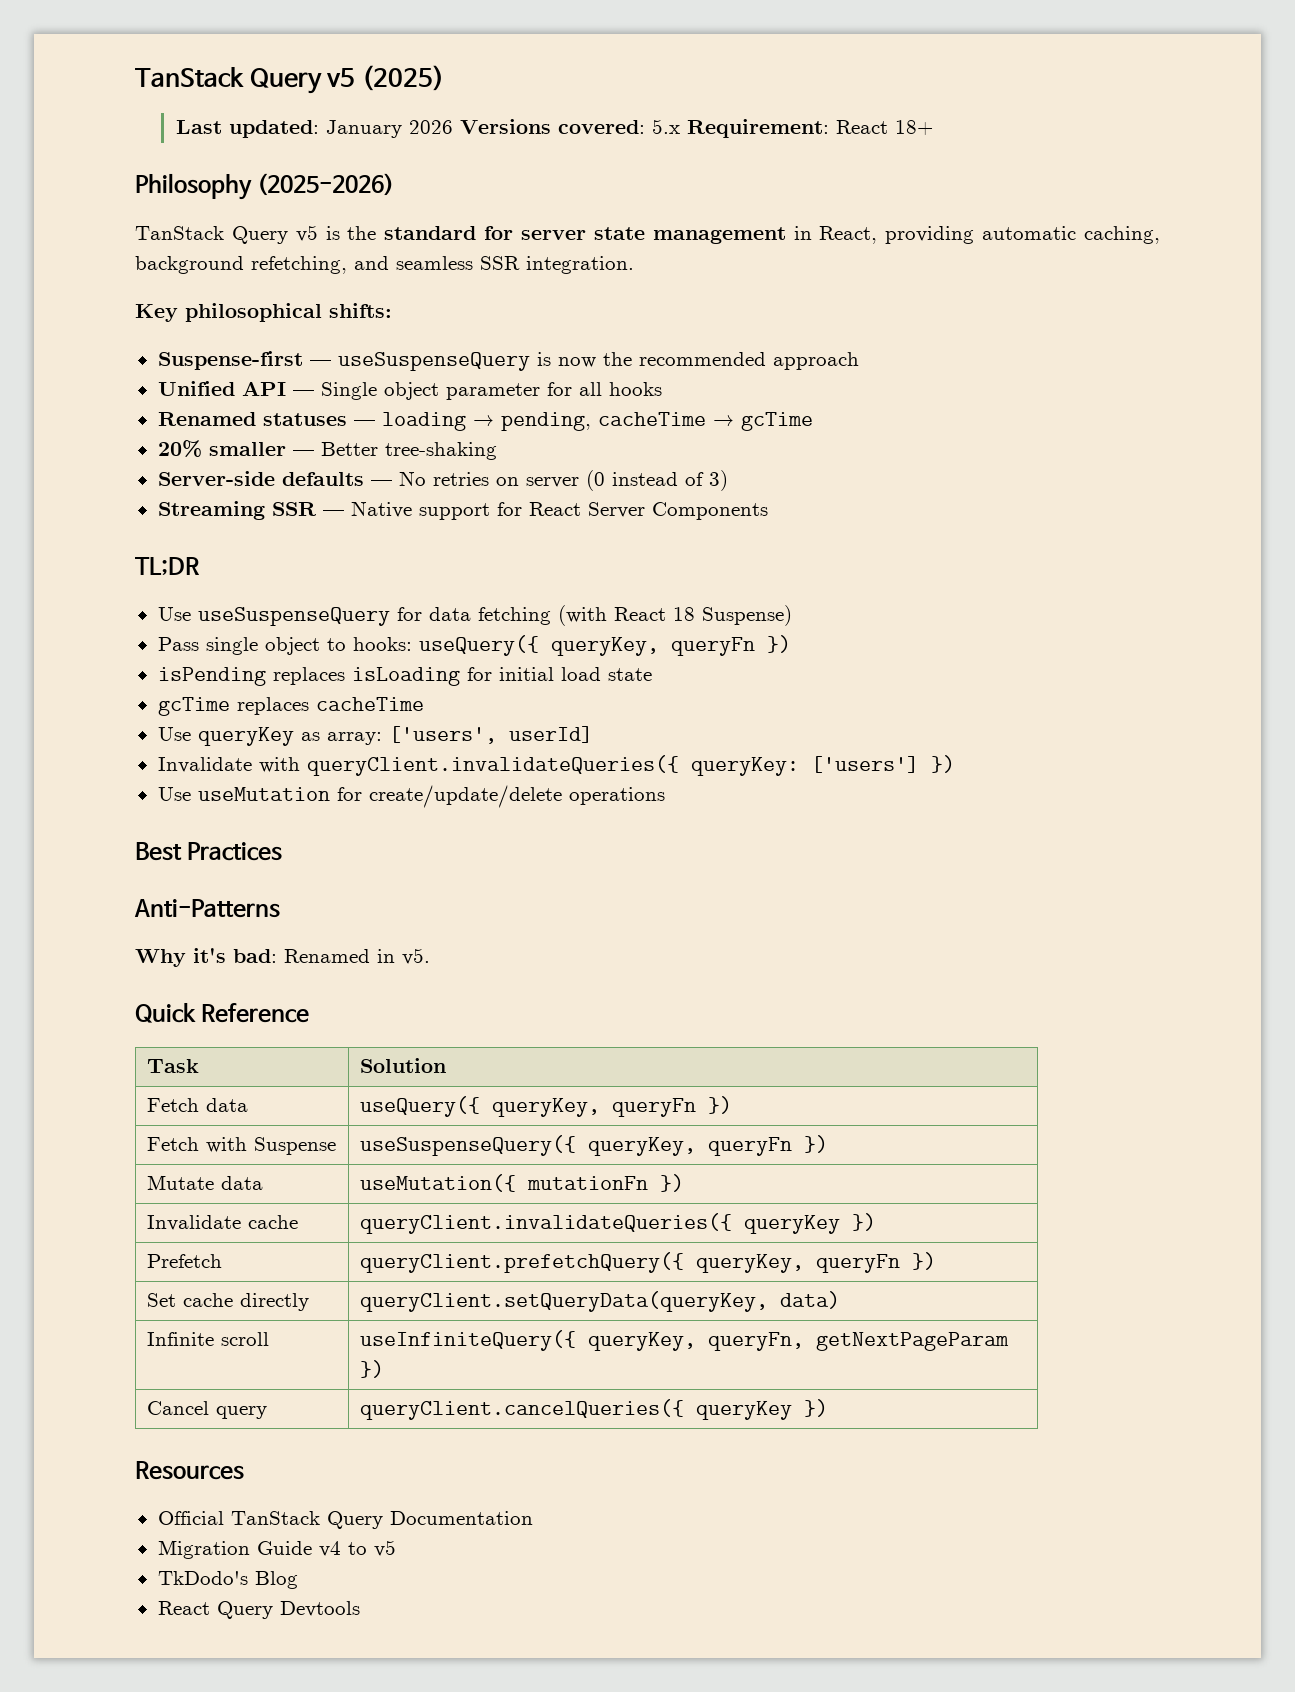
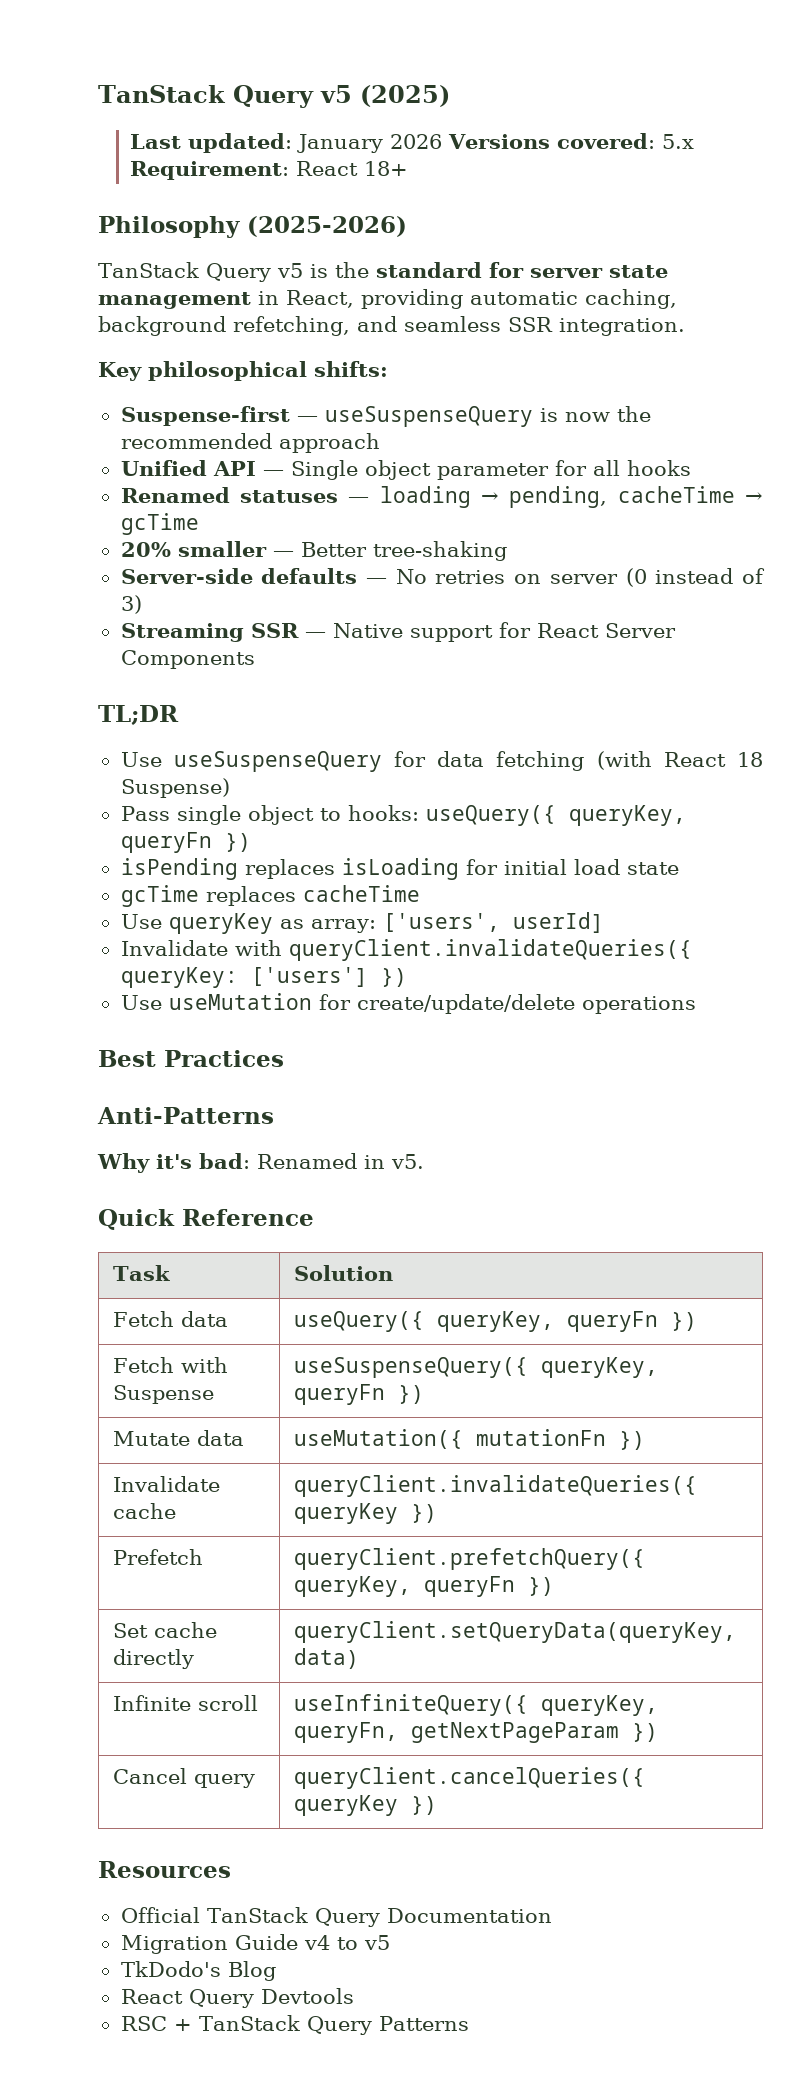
+ RSC + TanStack Query Patterns

